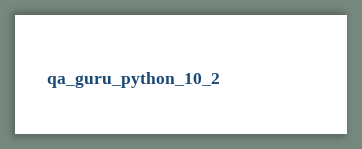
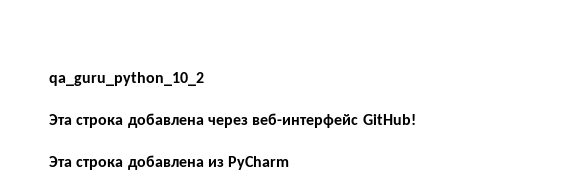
+ Эта строка добавлена через веб-интерфейс GitHub!
+ Эта строка добавлена из PyCharm

